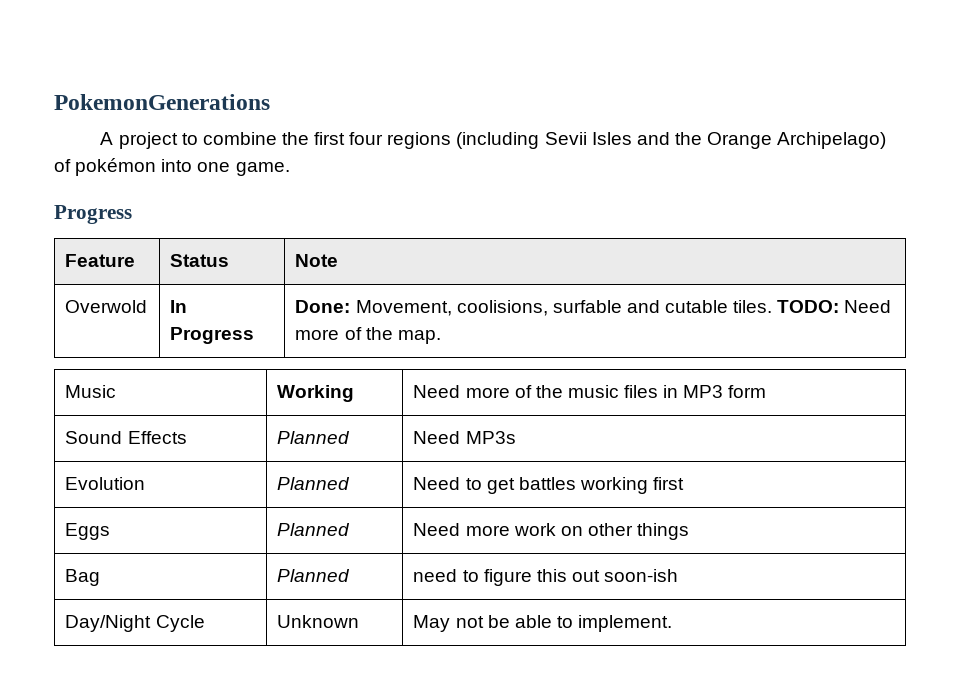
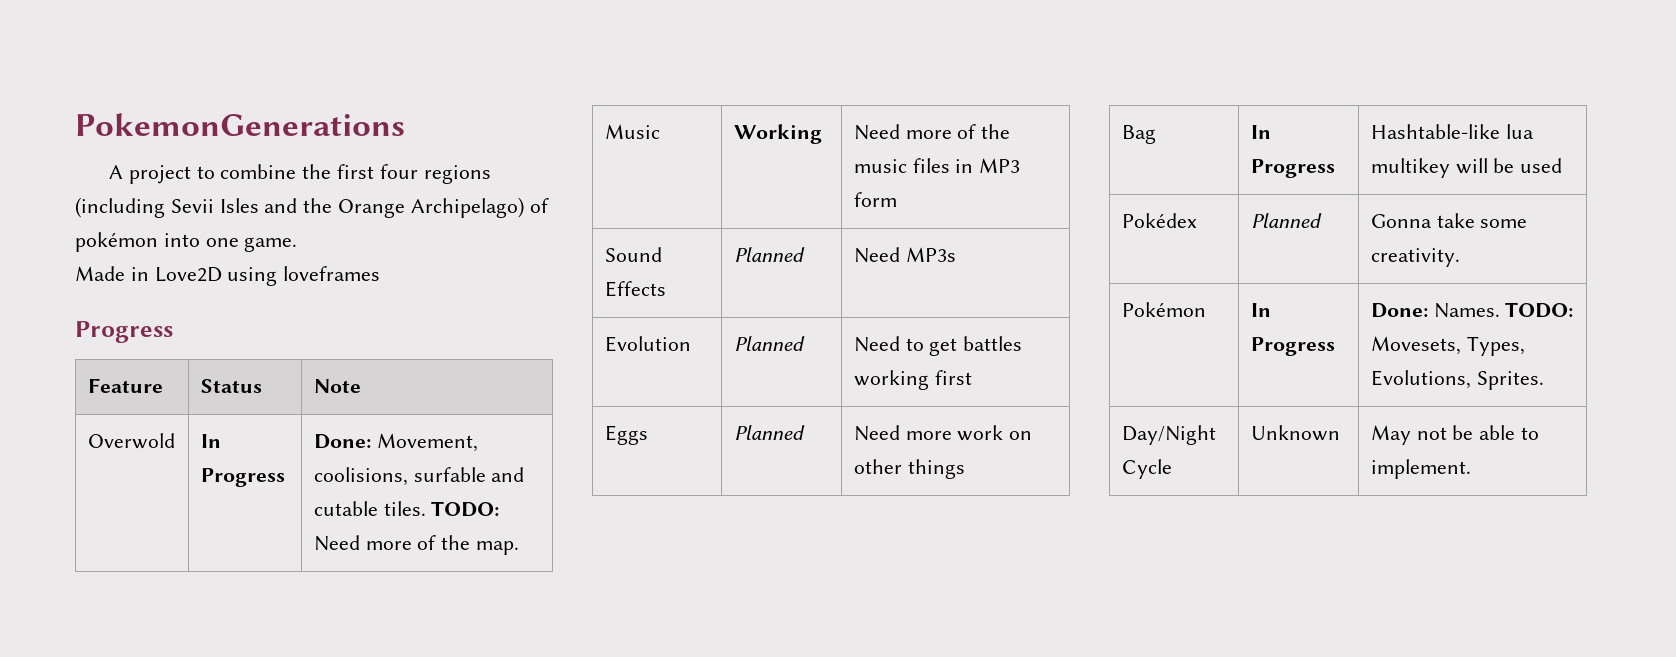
+ Made in Love2D using loveframes
- Bag | Planned | need to figure this out soon-ish
+ Bag | In Progress | Hashtable-like lua multikey will be used
+ Pokédex | Planned | Gonna take some creativity.
+ Pokémon | In Progress | Done: Names. TODO: Movesets, Types, Evolutions, Sprites.

